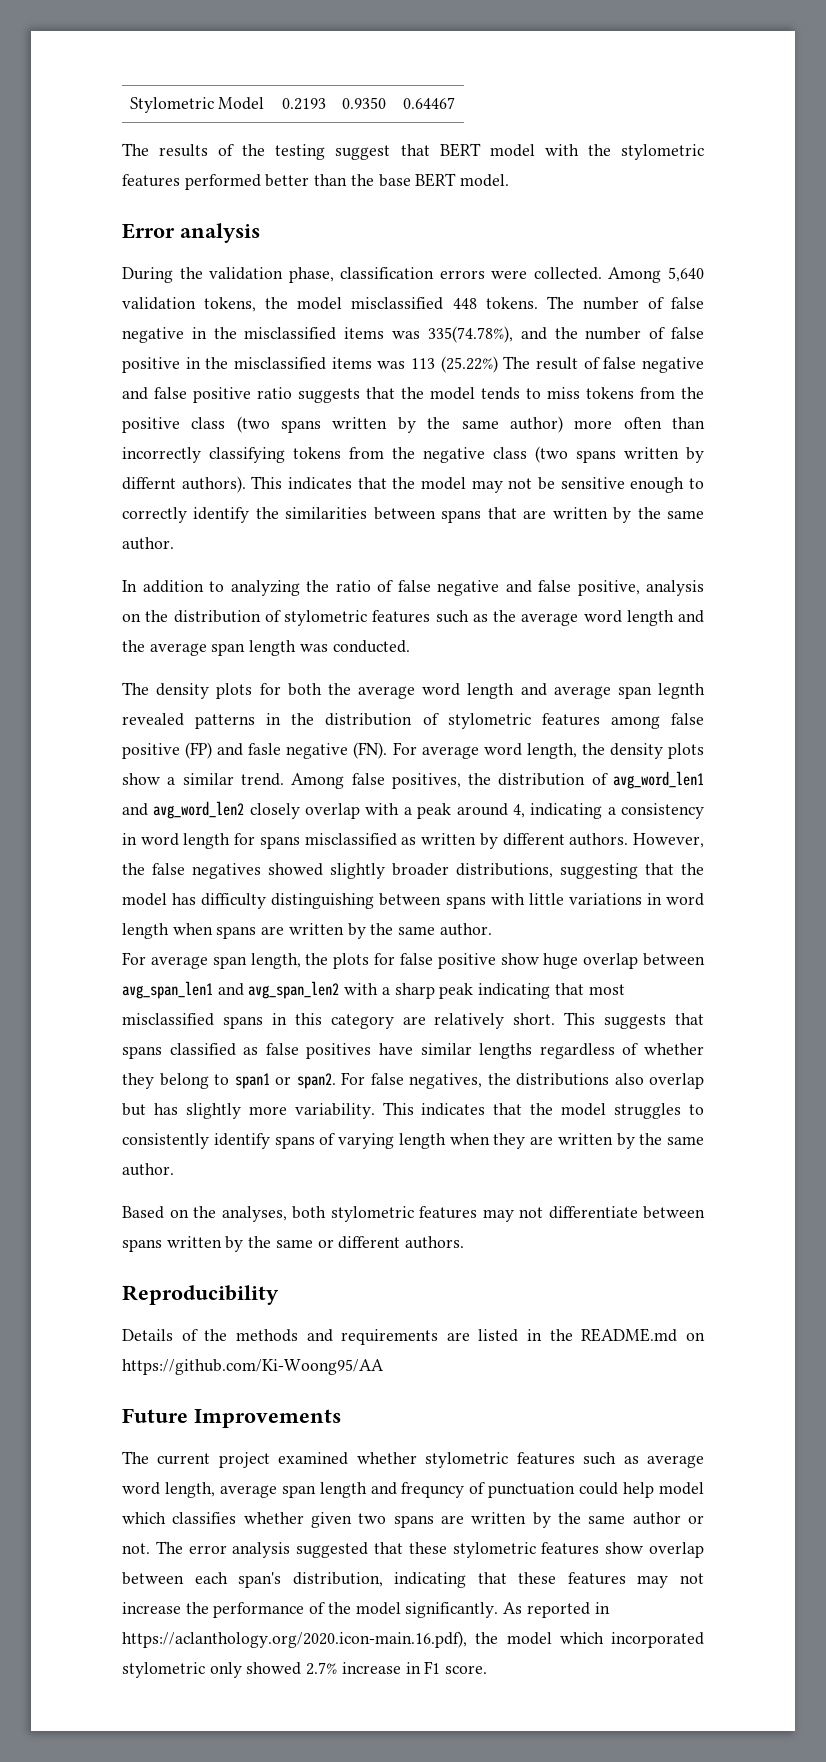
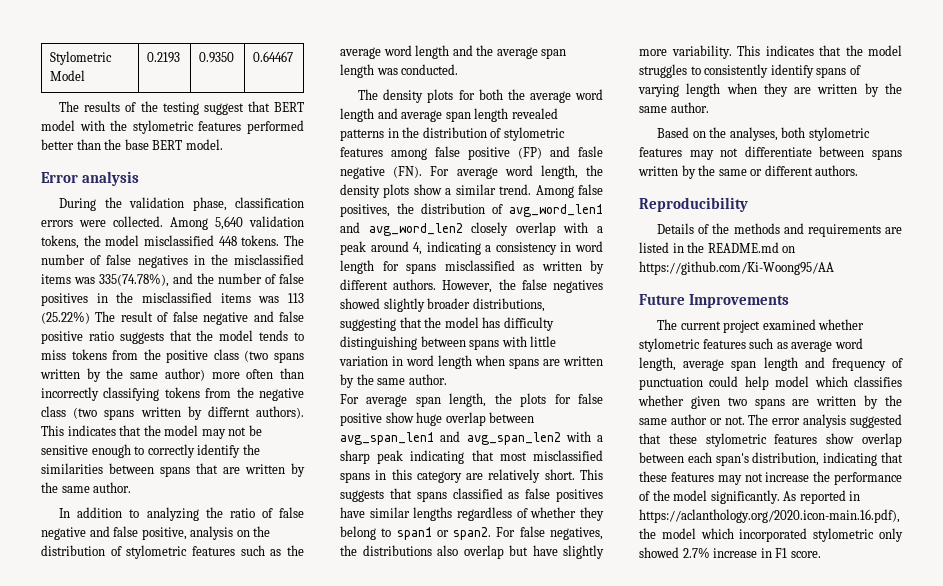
- The number of false negative in the misclassified items was 335(74.78%), and the number of false positive in the misclassified items was 113 (25.22%) The result of false negative and false positive ratio suggests that the model tends to miss tokens from the positive class (two spans written by the same author) more often than incorrectly classifying tokens from the negative class (two spans written by differnt authors).
+ The number of false negatives in the misclassified items was 335(74.78%), and the number of false positives in the misclassified items was 113 (25.22%) The result of false negative and false positive ratio suggests that the model tends to miss tokens from the positive class (two spans written by the same author) more often than incorrectly classifying tokens from the negative class (two spans written by differnt authors).
- The density plots for both the average word length and average span legnth revealed patterns in the distribution of stylometric features among false positive (FP) and fasle negative (FN). For average word length, the density plots show a similar trend.
+ The density plots for both the average word length and average span length revealed patterns in the distribution of stylometric features among false positive (FP) and fasle negative (FN). For average word length, the density plots show a similar trend.
- However, the false negatives showed slightly broader distributions, suggesting that the model has difficulty distinguishing between spans with little variations in word length when spans are written by the same author.
+ However, the false negatives showed slightly broader distributions, suggesting that the model has difficulty distinguishing between spans with little variation in word length when spans are written by the same author.
- For false negatives, the distributions also overlap but has slightly more variability.
+ For false negatives, the distributions also overlap but have slightly more variability.
- The current project examined whether stylometric features such as average word length, average span length and frequncy of punctuation could help model which classifies whether given two spans are written by the same author or not.
+ The current project examined whether stylometric features such as average word length, average span length and frequency of punctuation could help model which classifies whether given two spans are written by the same author or not.

